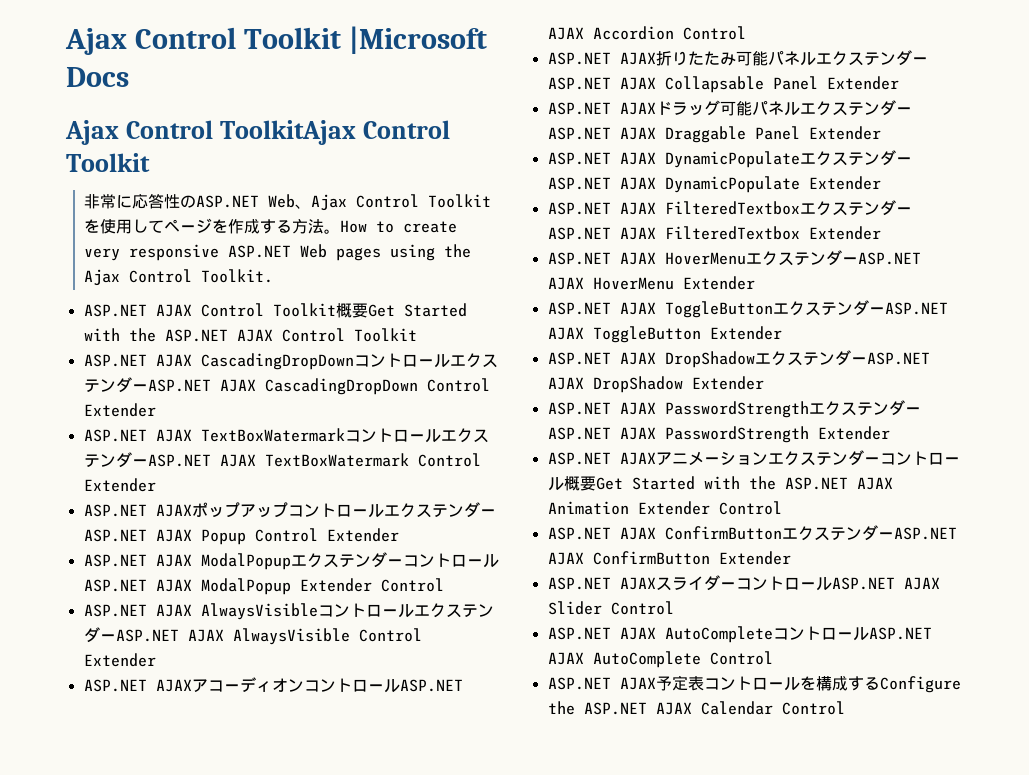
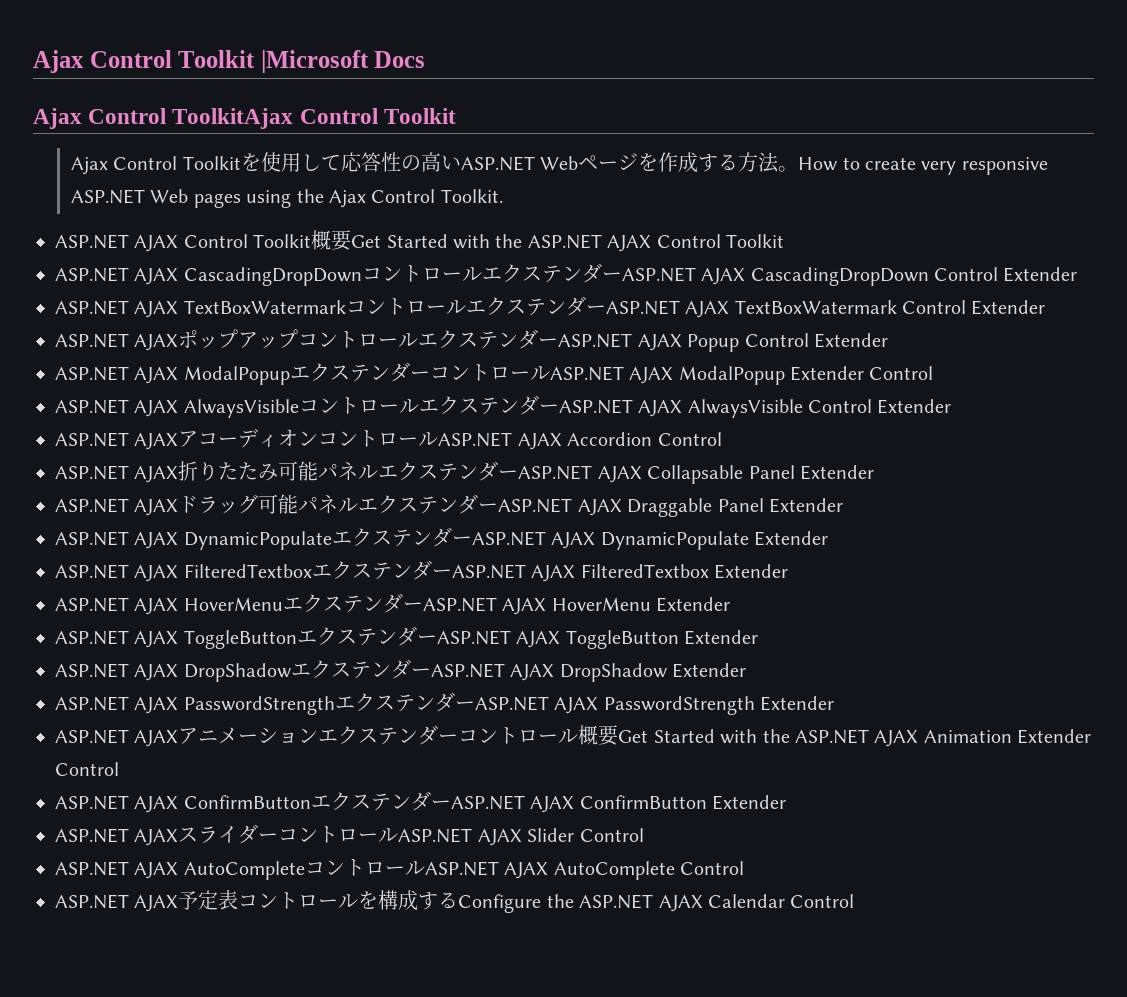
- 非常に応答性のASP.NET Web、Ajax Control Toolkitを使用してページを作成する方法。
+ Ajax Control Toolkitを使用して応答性の高いASP.NET Webページを作成する方法。

